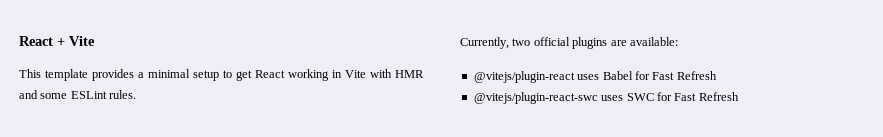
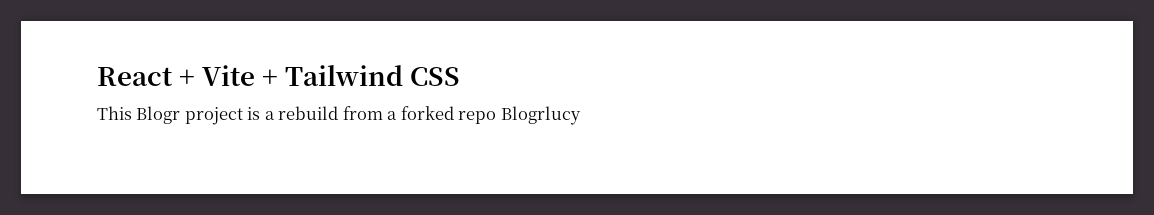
- React + Vite
- This template provides a minimal setup to get React working in Vite with HMR and some ESLint rules.
- Currently, two official plugins are available:
- @vitejs/plugin-react uses Babel for Fast Refresh
- @vitejs/plugin-react-swc uses SWC for Fast Refresh
+ React + Vite + Tailwind CSS
+ This Blogr project is a rebuild from a forked repo Blogrlucy

